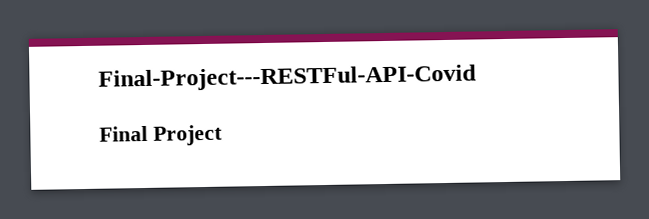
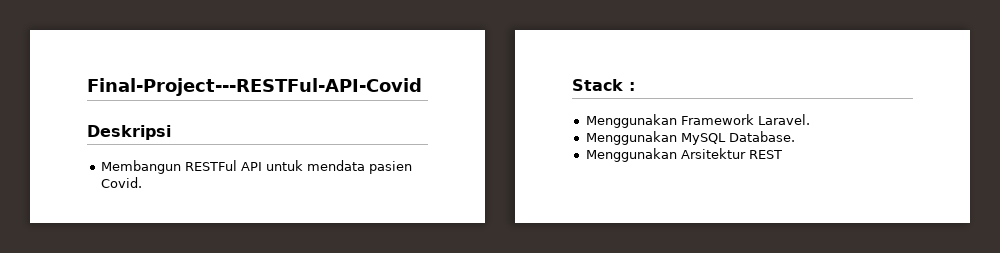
- Final Project
+ Deskripsi
+ Membangun RESTFul API untuk mendata pasien Covid.
+ Stack :
+ Menggunakan Framework Laravel.
+ Menggunakan MySQL Database.
+ Menggunakan Arsitektur REST

